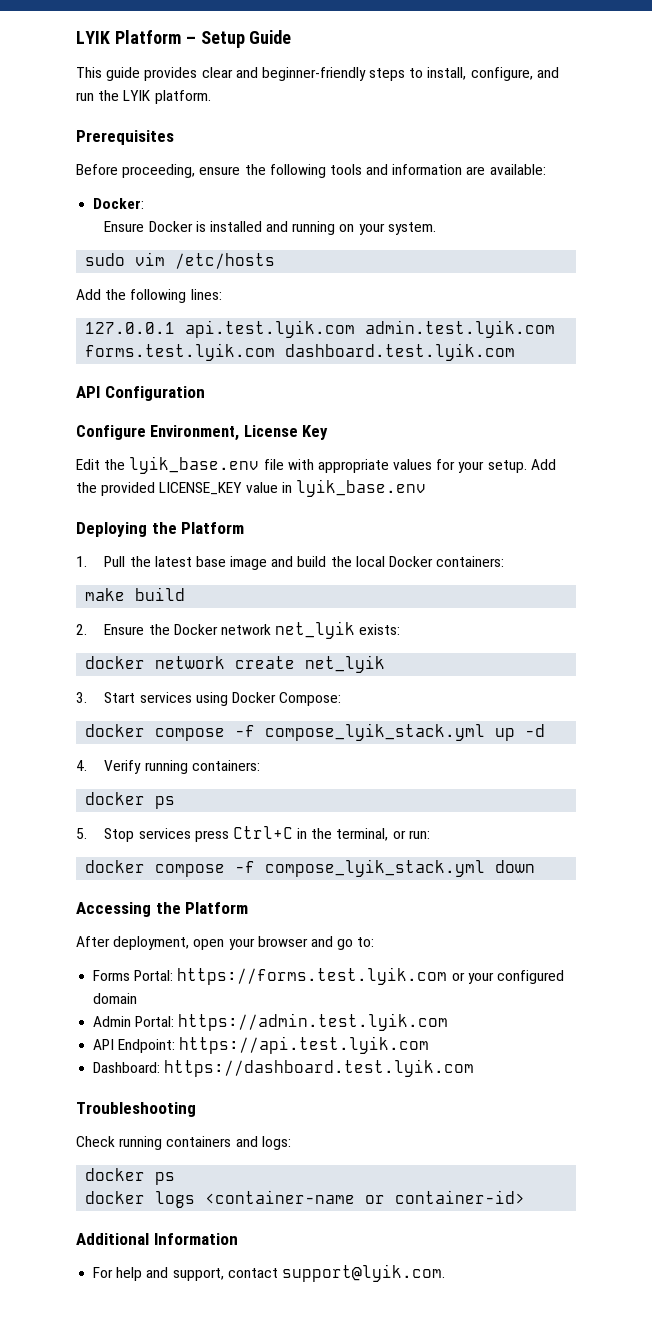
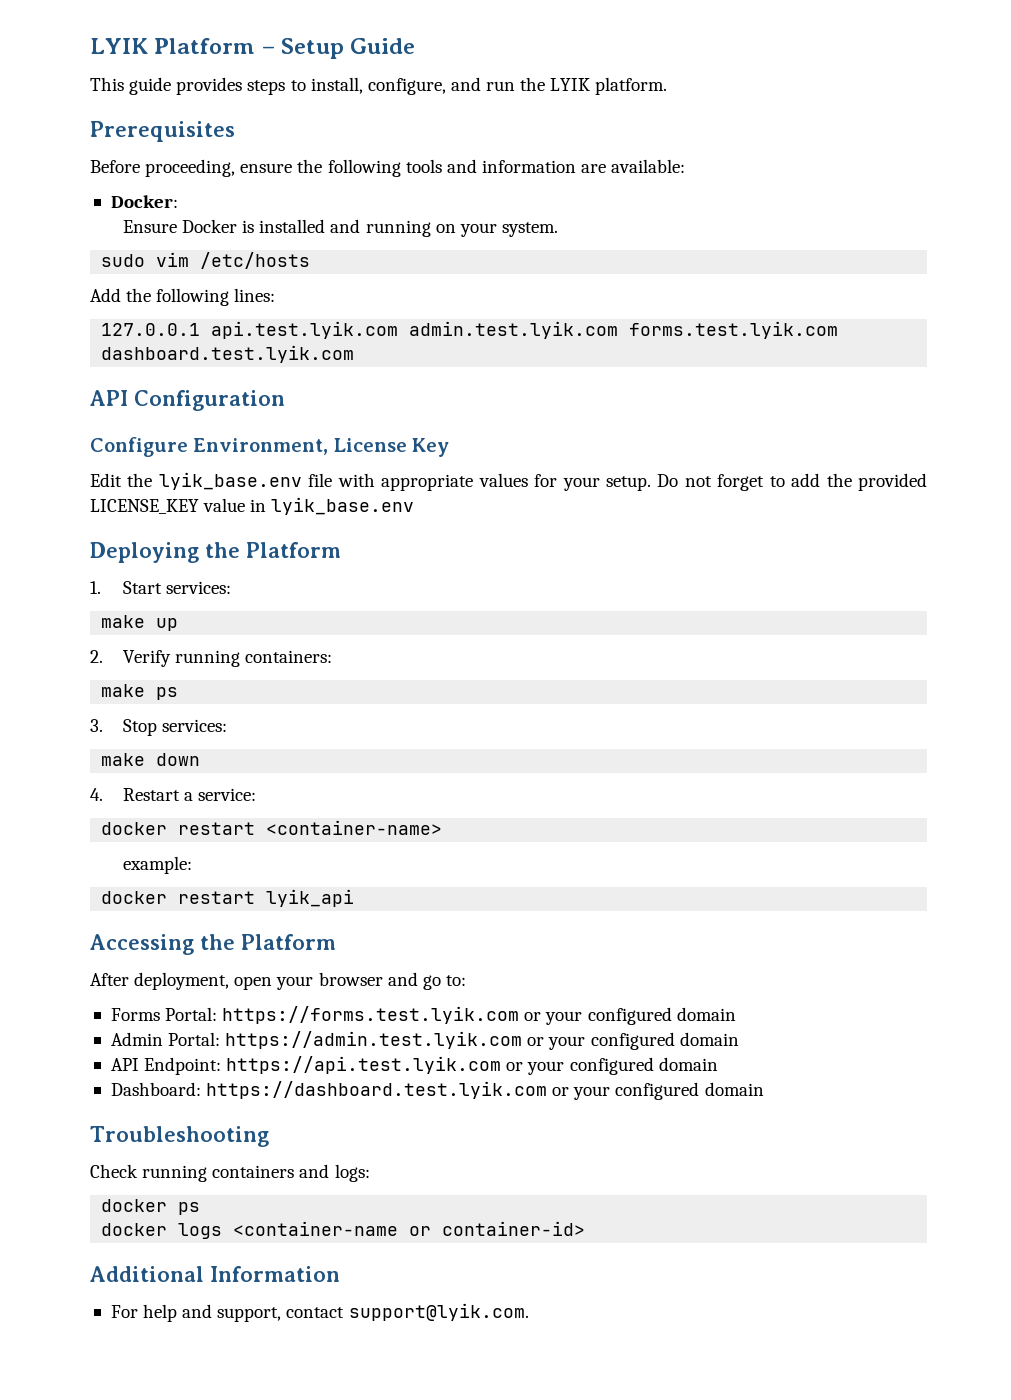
- This guide provides clear and beginner-friendly steps to install, configure, and run the LYIK platform.
+ This guide provides steps to install, configure, and run the LYIK platform.
- Add the provided LICENSE_KEY value in lyik_base.env
+ Do not forget to add the provided LICENSE_KEY value in lyik_base.env
- 1. Pull the latest base image and build the local Docker containers:
- make build
- 2. Ensure the Docker network net_lyik exists:
- docker network create net_lyik
- 3. Start services using Docker Compose:
- docker compose -f compose_lyik_stack.yml up -d
- 4. Verify running containers:
- docker ps
- 5. Stop services press Ctrl+C in the terminal, or run:
- docker compose -f compose_lyik_stack.yml down
+ 1. Start services:
+ make up
+ 2. Verify running containers:
+ make ps
+ 3. Stop services:
+ make down
+ 4. Restart a service:
+ docker restart <container-name>
+ example:
+ docker restart lyik_api
- Admin Portal: https://admin.test.lyik.com
+ Admin Portal: https://admin.test.lyik.com or your configured domain
- API Endpoint: https://api.test.lyik.com
- Dashboard: https://dashboard.test.lyik.com
+ API Endpoint: https://api.test.lyik.com or your configured domain
+ Dashboard: https://dashboard.test.lyik.com or your configured domain

